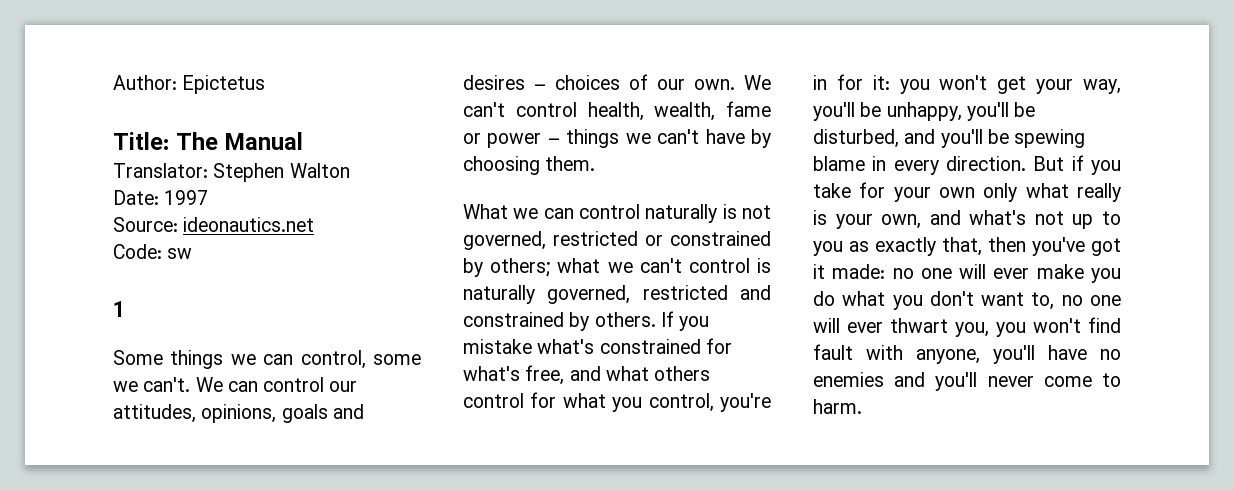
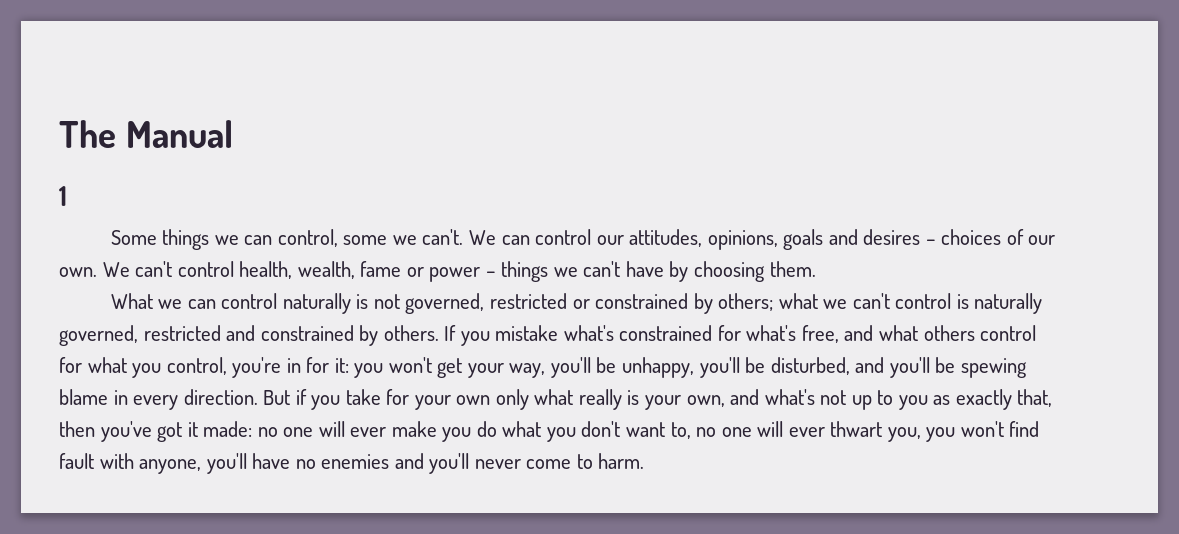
- Author: Epictetus
- Title: The Manual
+ The Manual
- Translator: Stephen Walton
- Date: 1997
- Source: ideonautics.net
- Code: sw

